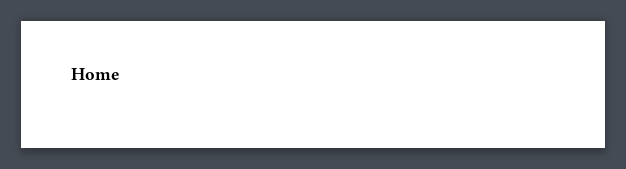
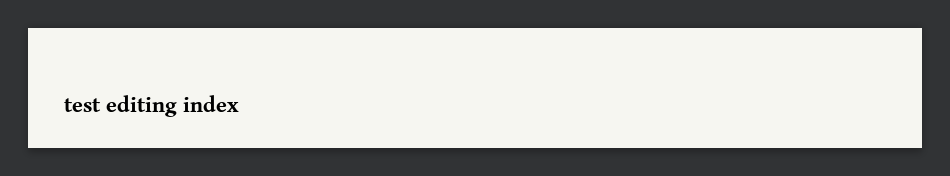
- Home
+ test editing index

